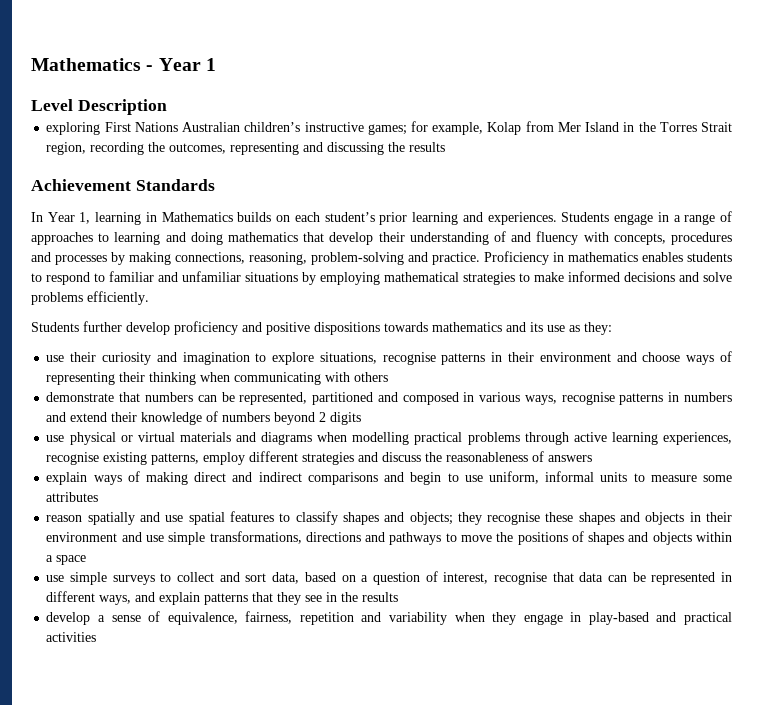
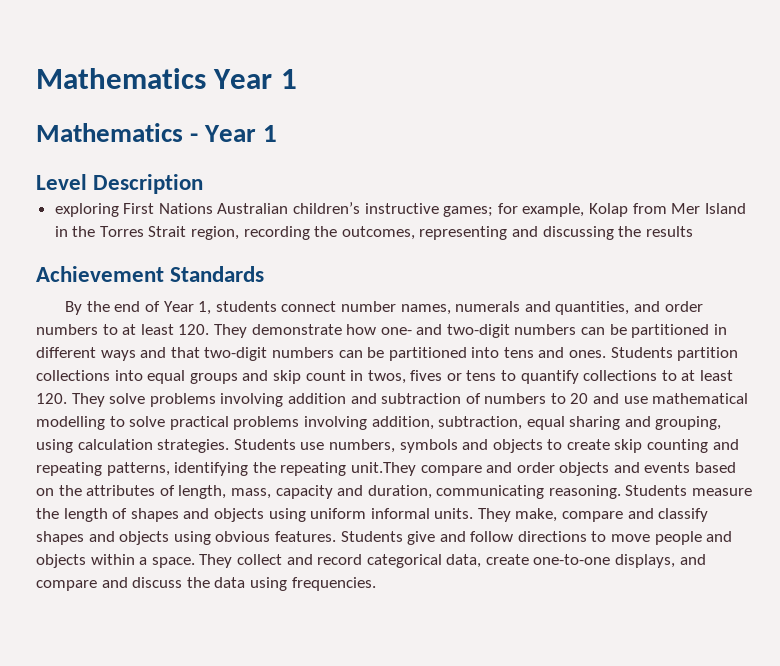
+ Mathematics Year 1
- In Year 1, learning in Mathematics builds on each student’s prior learning and experiences. Students engage in a range of approaches to learning and doing mathematics that develop their understanding of and fluency with concepts, procedures and processes by making connections, reasoning, problem-solving and practice. Proficiency in mathematics enables students to respond to familiar and unfamiliar situations by employing mathematical strategies to make informed decisions and solve problems efficiently.
- Students further develop proficiency and positive dispositions towards mathematics and its use as they:
- use their curiosity and imagination to explore situations, recognise patterns in their environment and choose ways of representing their thinking when communicating with others
- demonstrate that numbers can be represented, partitioned and composed in various ways, recognise patterns in numbers and extend their knowledge of numbers beyond 2 digits
- use physical or virtual materials and diagrams when modelling practical problems through active learning experiences, recognise existing patterns, employ different strategies and discuss the reasonableness of answers
- explain ways of making direct and indirect comparisons and begin to use uniform, informal units to measure some attributes
- reason spatially and use spatial features to classify shapes and objects; they recognise these shapes and objects in their environment and use simple transformations, directions and pathways to move the positions of shapes and objects within a space
- use simple surveys to collect and sort data, based on a question of interest, recognise that data can be represented in different ways, and explain patterns that they see in the results
- develop a sense of equivalence, fairness, repetition and variability when they engage in play-based and practical activities
+ By the end of Year 1, students connect number names, numerals and quantities, and order numbers to at least 120. They demonstrate how one- and two-digit numbers can be partitioned in different ways and that two-digit numbers can be partitioned into tens and ones. Students partition collections into equal groups and skip count in twos, fives or tens to quantify collections to at least 120. They solve problems involving addition and subtraction of numbers to 20 and use mathematical modelling to solve practical problems involving addition, subtraction, equal sharing and grouping, using calculation strategies. Students use numbers, symbols and objects to create skip counting and repeating patterns, identifying the repeating unit.They compare and order objects and events based on the attributes of length, mass, capacity and duration, communicating reasoning. Students measure the length of shapes and objects using uniform informal units. They make, compare and classify shapes and objects using obvious features. Students give and follow directions to move people and objects within a space. They collect and record categorical data, create one-to-one displays, and compare and discuss the data using frequencies.

